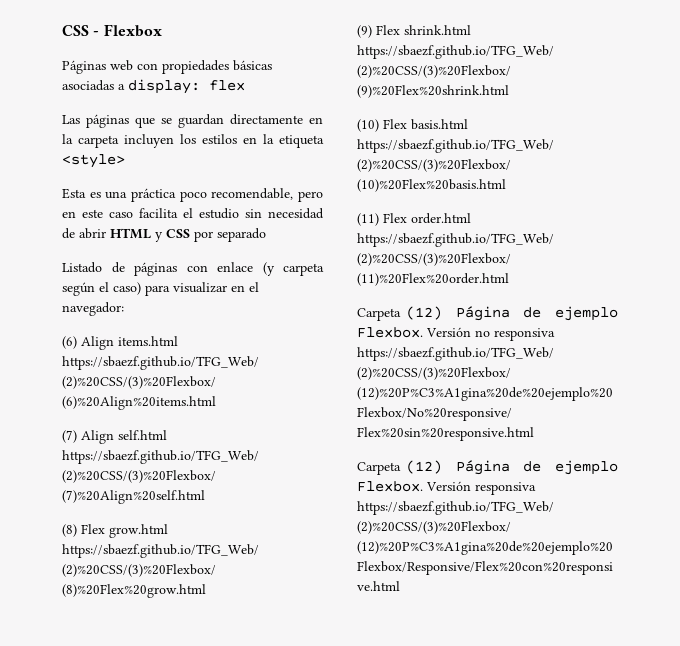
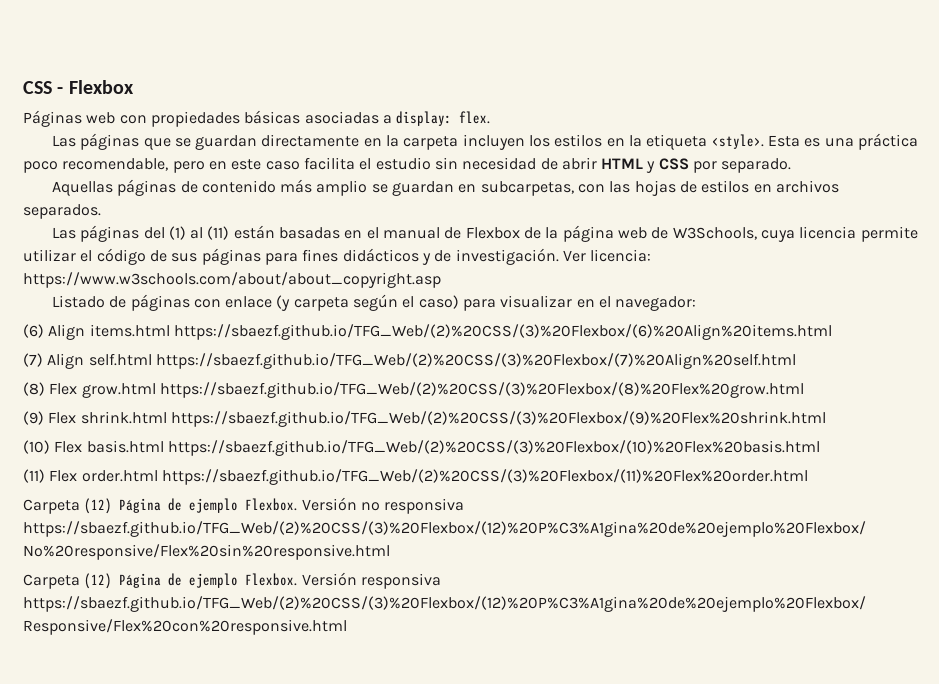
- Páginas web con propiedades básicas asociadas a display: flex
+ Páginas web con propiedades básicas asociadas a display: flex.
- Las páginas que se guardan directamente en la carpeta incluyen los estilos en la etiqueta <style>
- Esta es una práctica poco recomendable, pero en este caso facilita el estudio sin necesidad de abrir HTML y CSS por separado
+ Las páginas que se guardan directamente en la carpeta incluyen los estilos en la etiqueta <style>. Esta es una práctica poco recomendable, pero en este caso facilita el estudio sin necesidad de abrir HTML y CSS por separado.
+ Aquellas páginas de contenido más amplio se guardan en subcarpetas, con las hojas de estilos en archivos separados.
+ Las páginas del (1) al (11) están basadas en el manual de Flexbox de la página web de W3Schools, cuya licencia permite utilizar el código de sus páginas para fines didácticos y de investigación. Ver licencia: https://www.w3schools.com/about/about_copyright.asp

